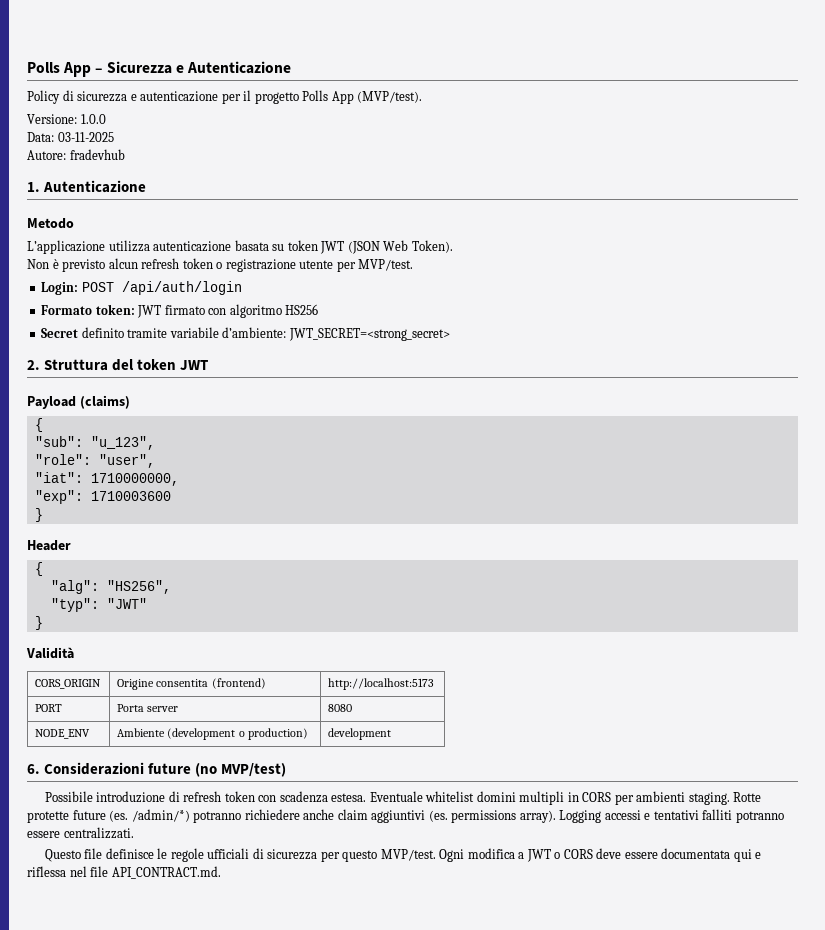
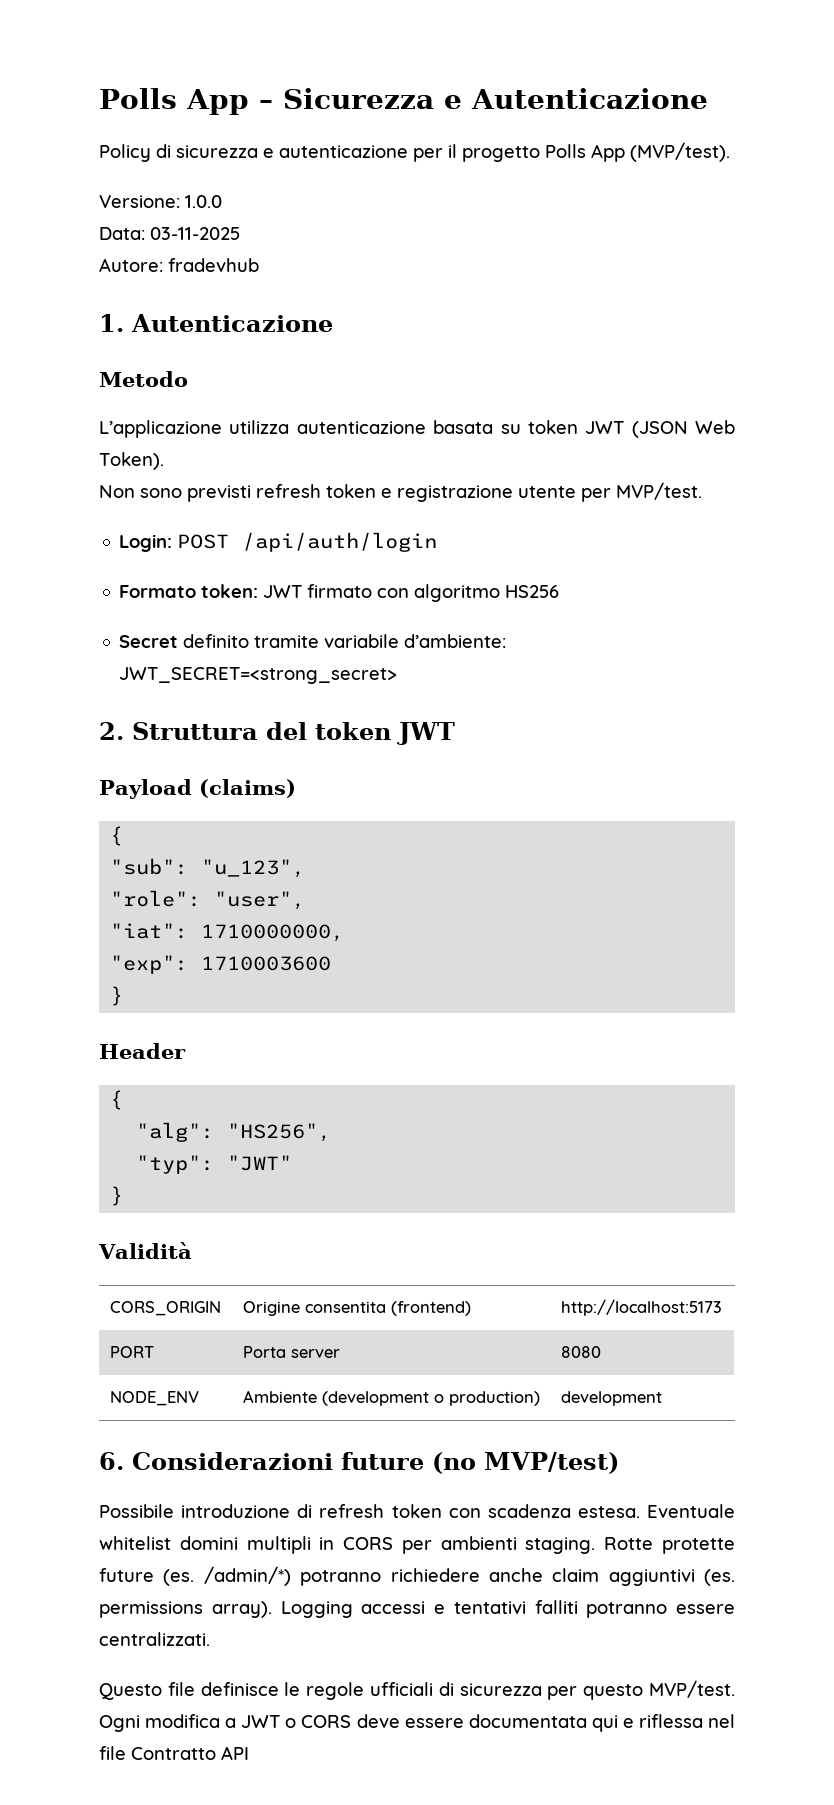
- Non è previsto alcun refresh token o registrazione utente per MVP/test.
+ Non sono previsti refresh token e registrazione utente per MVP/test.
- Ogni modifica a JWT o CORS deve essere documentata qui e riflessa nel file API_CONTRACT.md.
+ Ogni modifica a JWT o CORS deve essere documentata qui e riflessa nel file Contratto API

